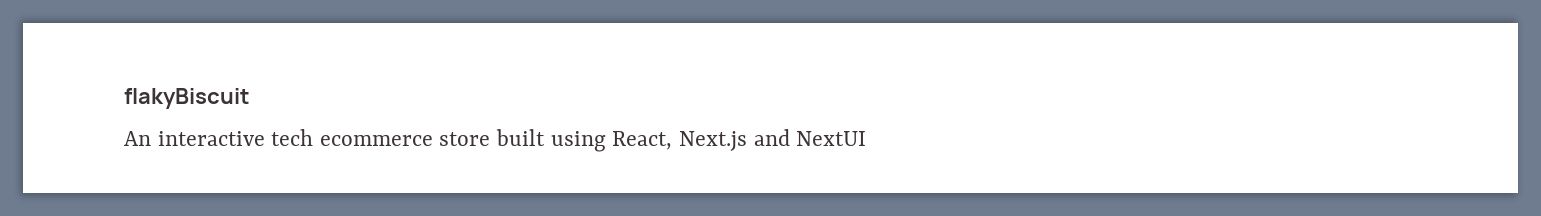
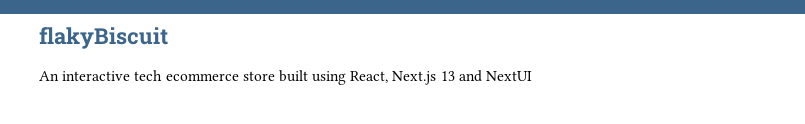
- An interactive tech ecommerce store built using React, Next.js and NextUI
+ An interactive tech ecommerce store built using React, Next.js 13 and NextUI

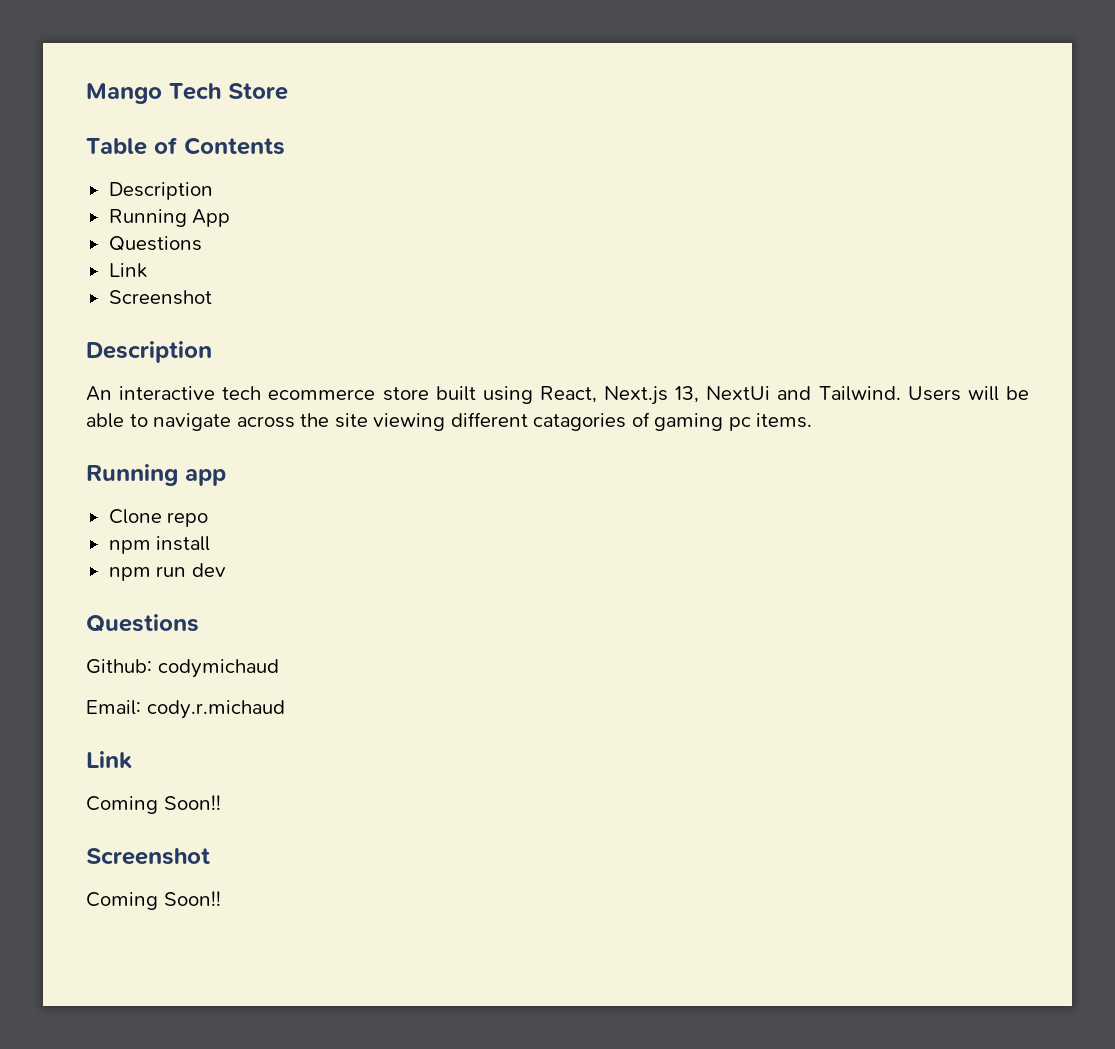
- flakyBiscuit
+ Mango Tech Store
+ Table of Contents
+ Description
+ Running App
+ Questions
+ Link
+ Screenshot
+ Description
- An interactive tech ecommerce store built using React, Next.js 13 and NextUI
+ An interactive tech ecommerce store built using React, Next.js 13, NextUi and Tailwind. Users will be able to navigate across the site viewing different catagories of gaming pc items.
+ Running app
+ Clone repo
+ npm install
+ npm run dev
+ Questions
+ Github: codymichaud
+ Email: cody.r.michaud
+ Link
+ Coming Soon!!
+ Screenshot
+ Coming Soon!!

